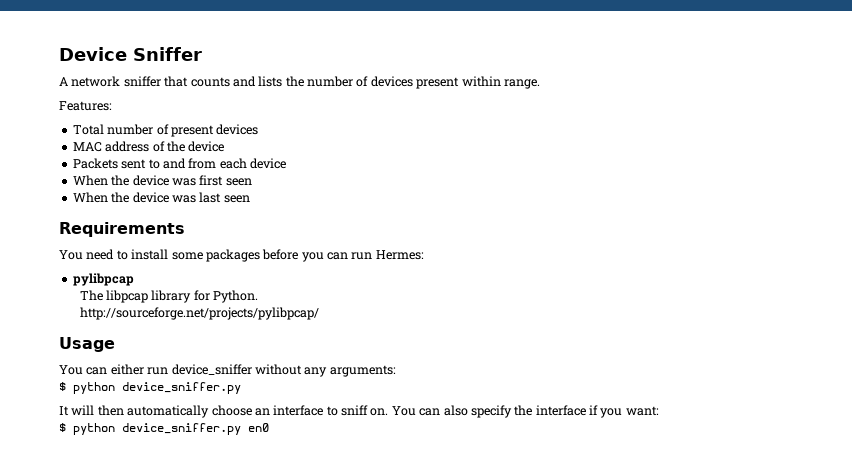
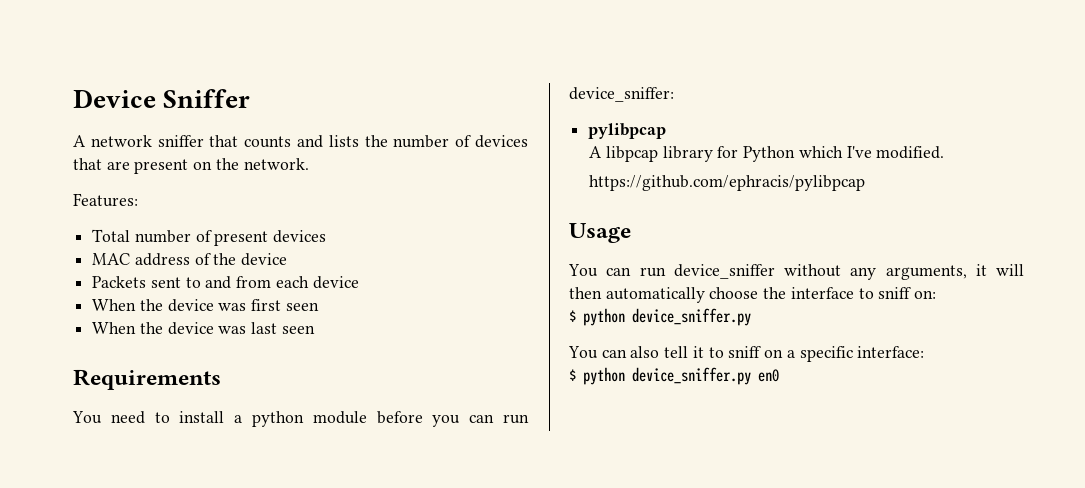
- A network sniffer that counts and lists the number of devices present within range.
+ A network sniffer that counts and lists the number of devices that are present on the network.
- You need to install some packages before you can run Hermes:
+ You need to install a python module before you can run device_sniffer:
- The libpcap library for Python.
- http://sourceforge.net/projects/pylibpcap/
+ A libpcap library for Python which I've modified.
+ https://github.com/ephracis/pylibpcap
- You can either run device_sniffer without any arguments:
+ You can run device_sniffer without any arguments, it will then automatically choose the interface to sniff on:
  $ python device_sniffer.py
- It will then automatically choose an interface to sniff on. You can also specify the interface if you want:
+ You can also tell it to sniff on a specific interface:

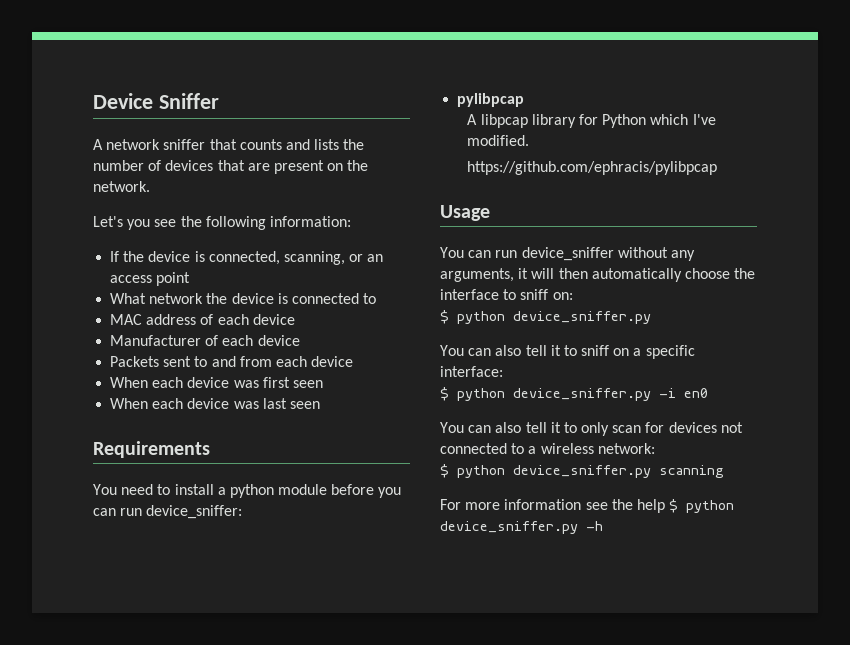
- Features:
- Total number of present devices
- MAC address of the device
+ Let's you see the following information:
+ If the device is connected, scanning, or an access point
+ What network the device is connected to
+ MAC address of each device
+ Manufacturer of each device
- When the device was first seen
+ When each device was first seen
- When the device was last seen
+ When each device was last seen
- $ python device_sniffer.py en0
+ $ python device_sniffer.py -i en0
+ You can also tell it to only scan for devices not connected to a wireless network:
+ $ python device_sniffer.py scanning
+ For more information see the help $ python device_sniffer.py -h

